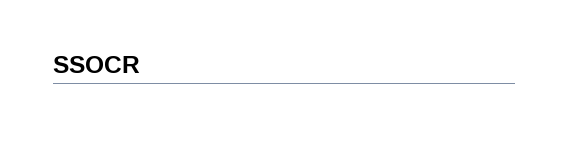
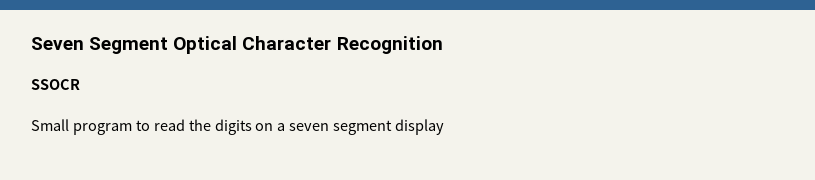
+ Seven Segment Optical Character Recognition
  SSOCR
+ Small program to read the digits on a seven segment display

